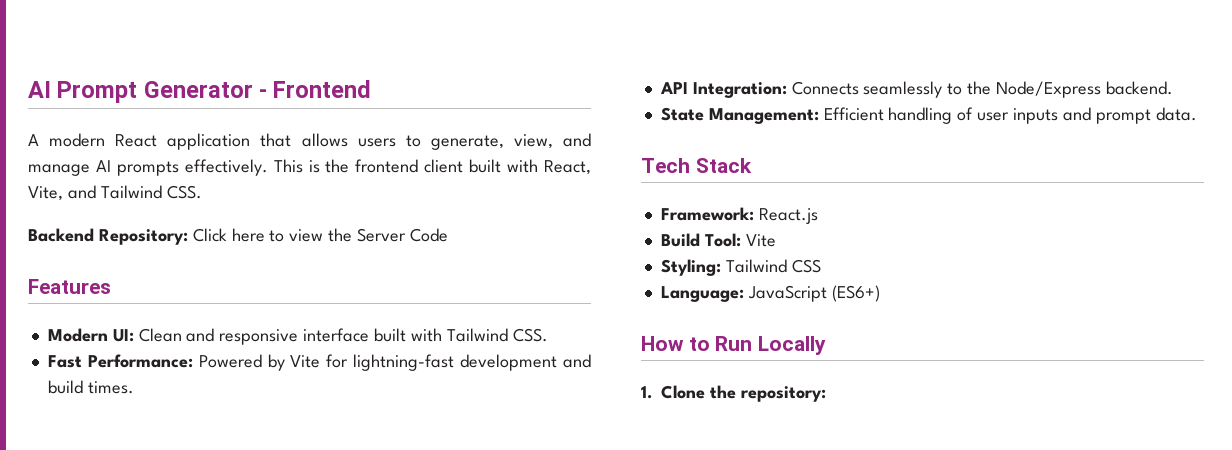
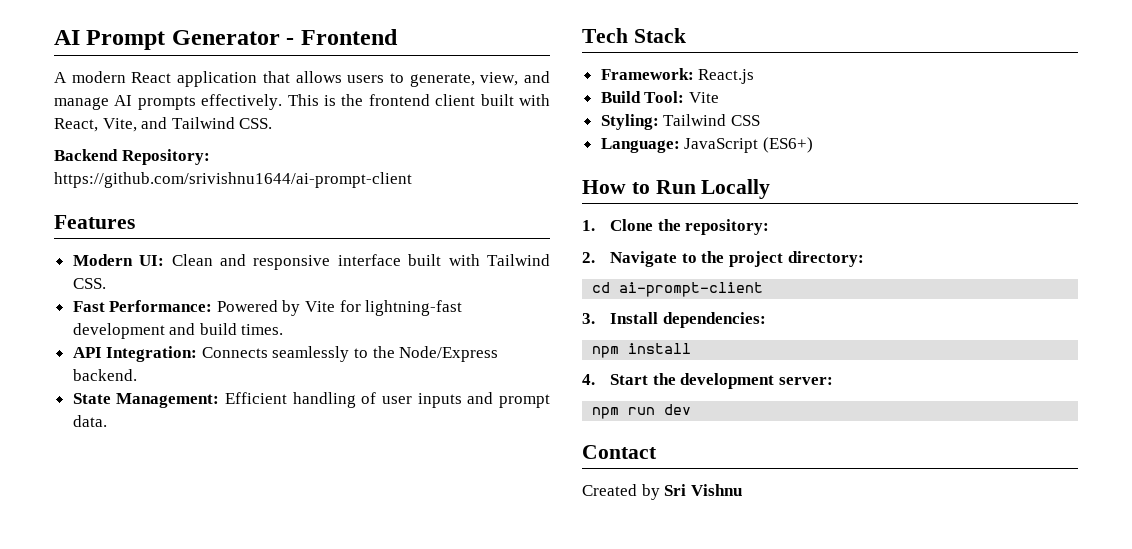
- Backend Repository: Click here to view the Server Code
+ Backend Repository: https://github.com/srivishnu1644/ai-prompt-client
+ 2. Navigate to the project directory:
+ cd ai-prompt-client
+ 3. Install dependencies:
+ npm install
+ 4. Start the development server:
+ npm run dev
+ Contact
+ Created by Sri Vishnu

